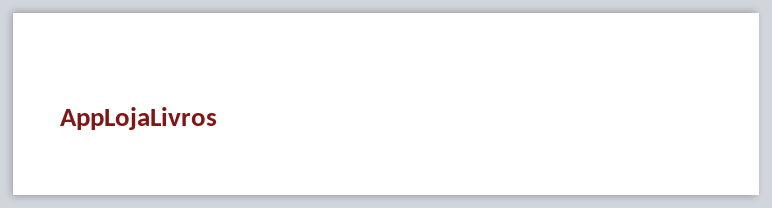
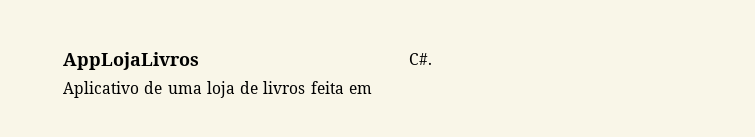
+ Aplicativo de uma loja de livros feita em C#.

